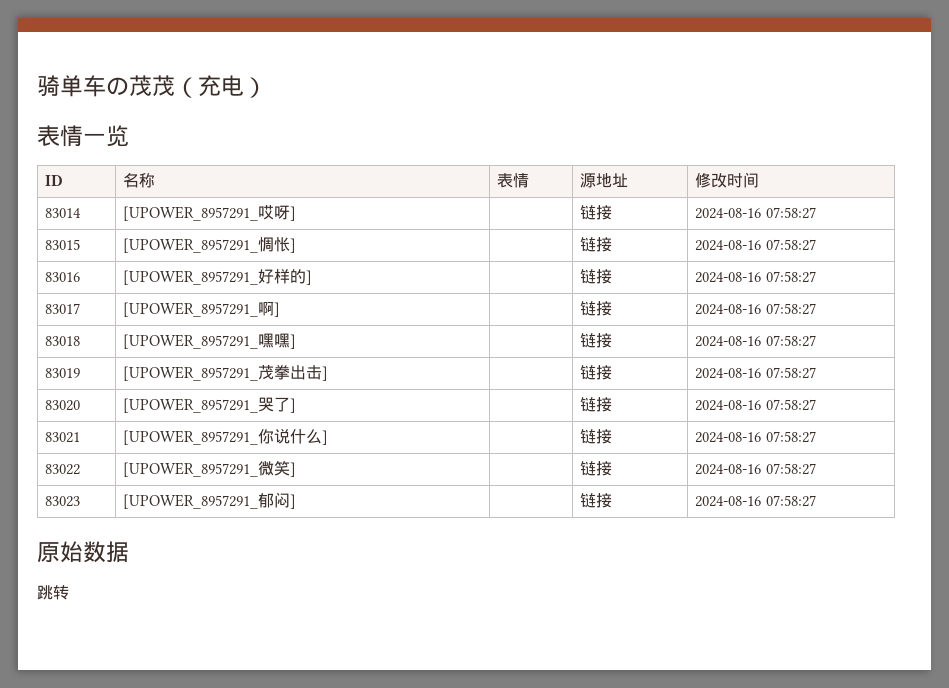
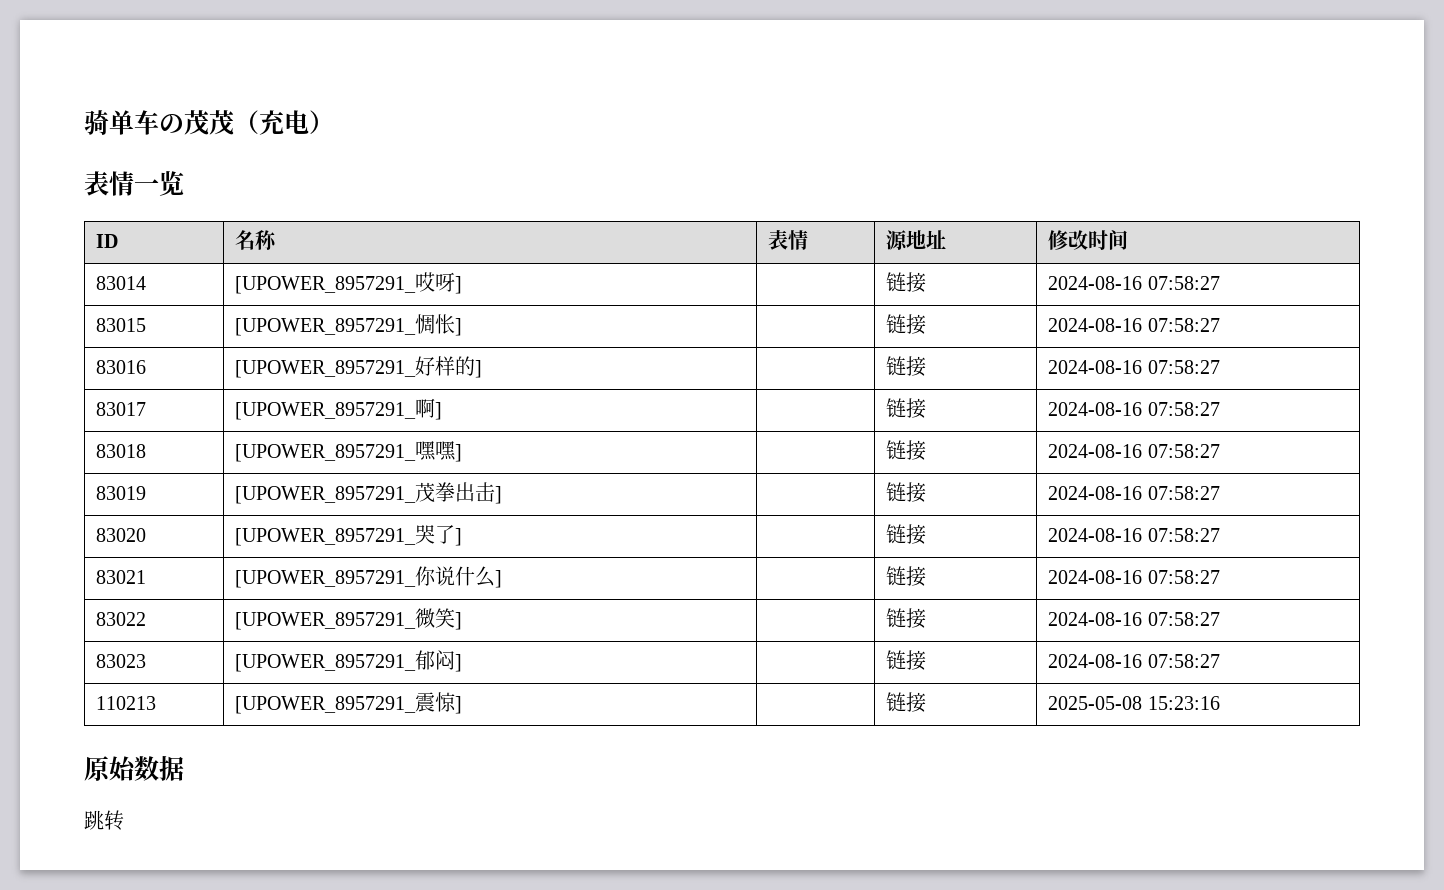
+ 110213 | [UPOWER_8957291_震惊] | | 链接 | 2025-05-08 15:23:16

